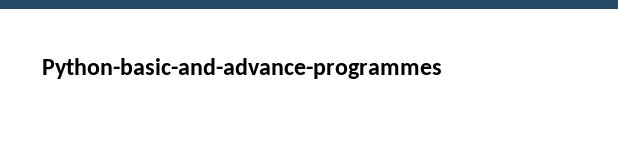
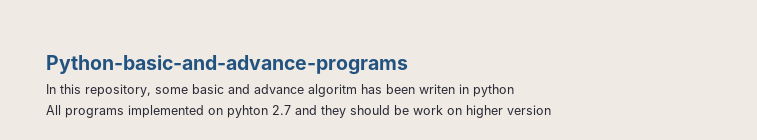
- Python-basic-and-advance-programmes
+ Python-basic-and-advance-programs
+ In this repository, some basic and advance algoritm has been writen in python
+ All programs implemented on pyhton 2.7 and they should be work on higher version

